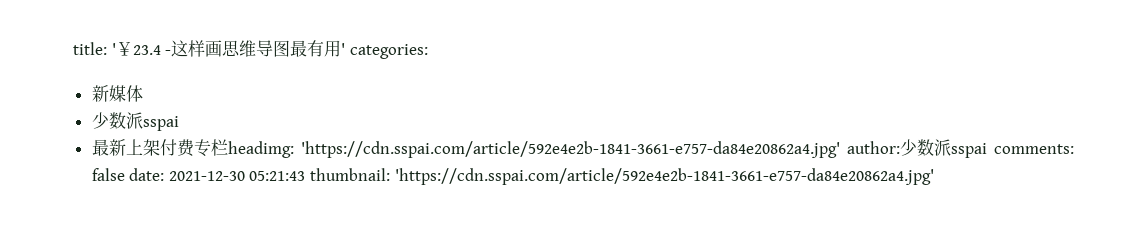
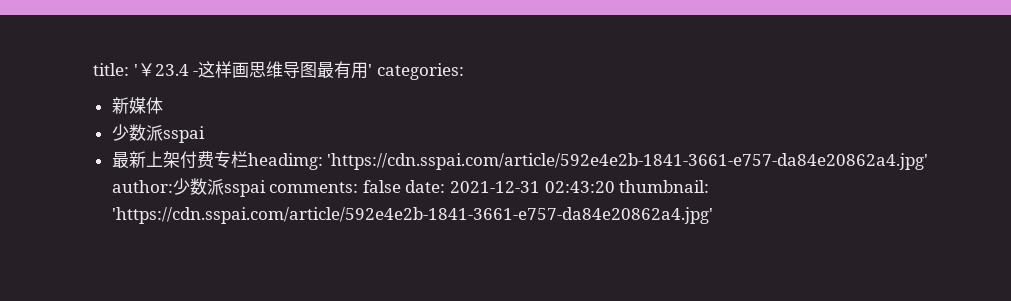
- 最新上架付费专栏headimg: 'https://cdn.sspai.com/article/592e4e2b-1841-3661-e757-da84e20862a4.jpg' author:少数派sspai comments: false date: 2021-12-30 05:21:43 thumbnail: 'https://cdn.sspai.com/article/592e4e2b-1841-3661-e757-da84e20862a4.jpg'
+ 最新上架付费专栏headimg: 'https://cdn.sspai.com/article/592e4e2b-1841-3661-e757-da84e20862a4.jpg' author:少数派sspai comments: false date: 2021-12-31 02:43:20 thumbnail: 'https://cdn.sspai.com/article/592e4e2b-1841-3661-e757-da84e20862a4.jpg'

